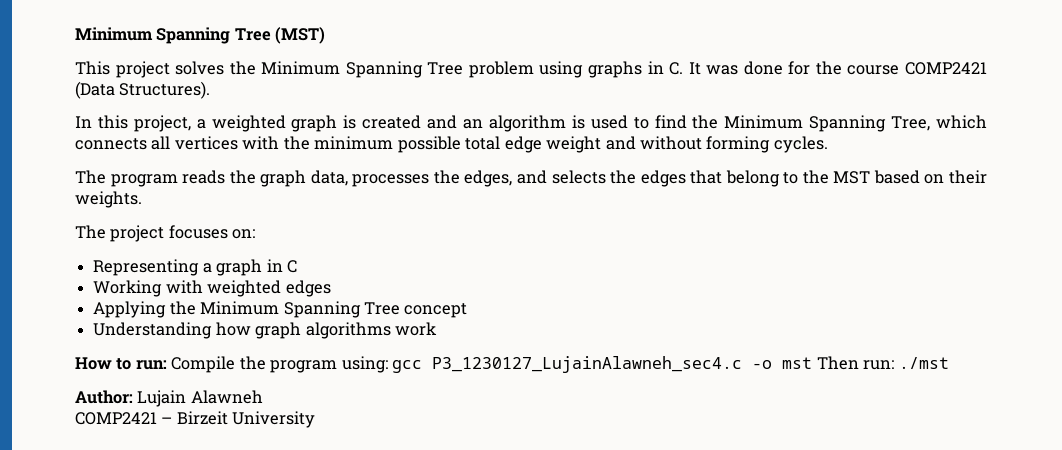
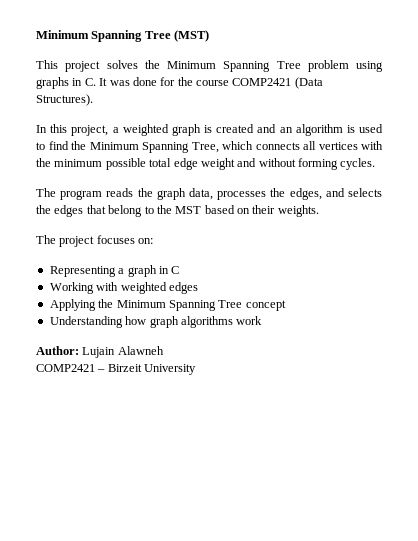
- How to run: Compile the program using: gcc P3_1230127_LujainAlawneh_sec4.c -o mst Then run: ./mst

